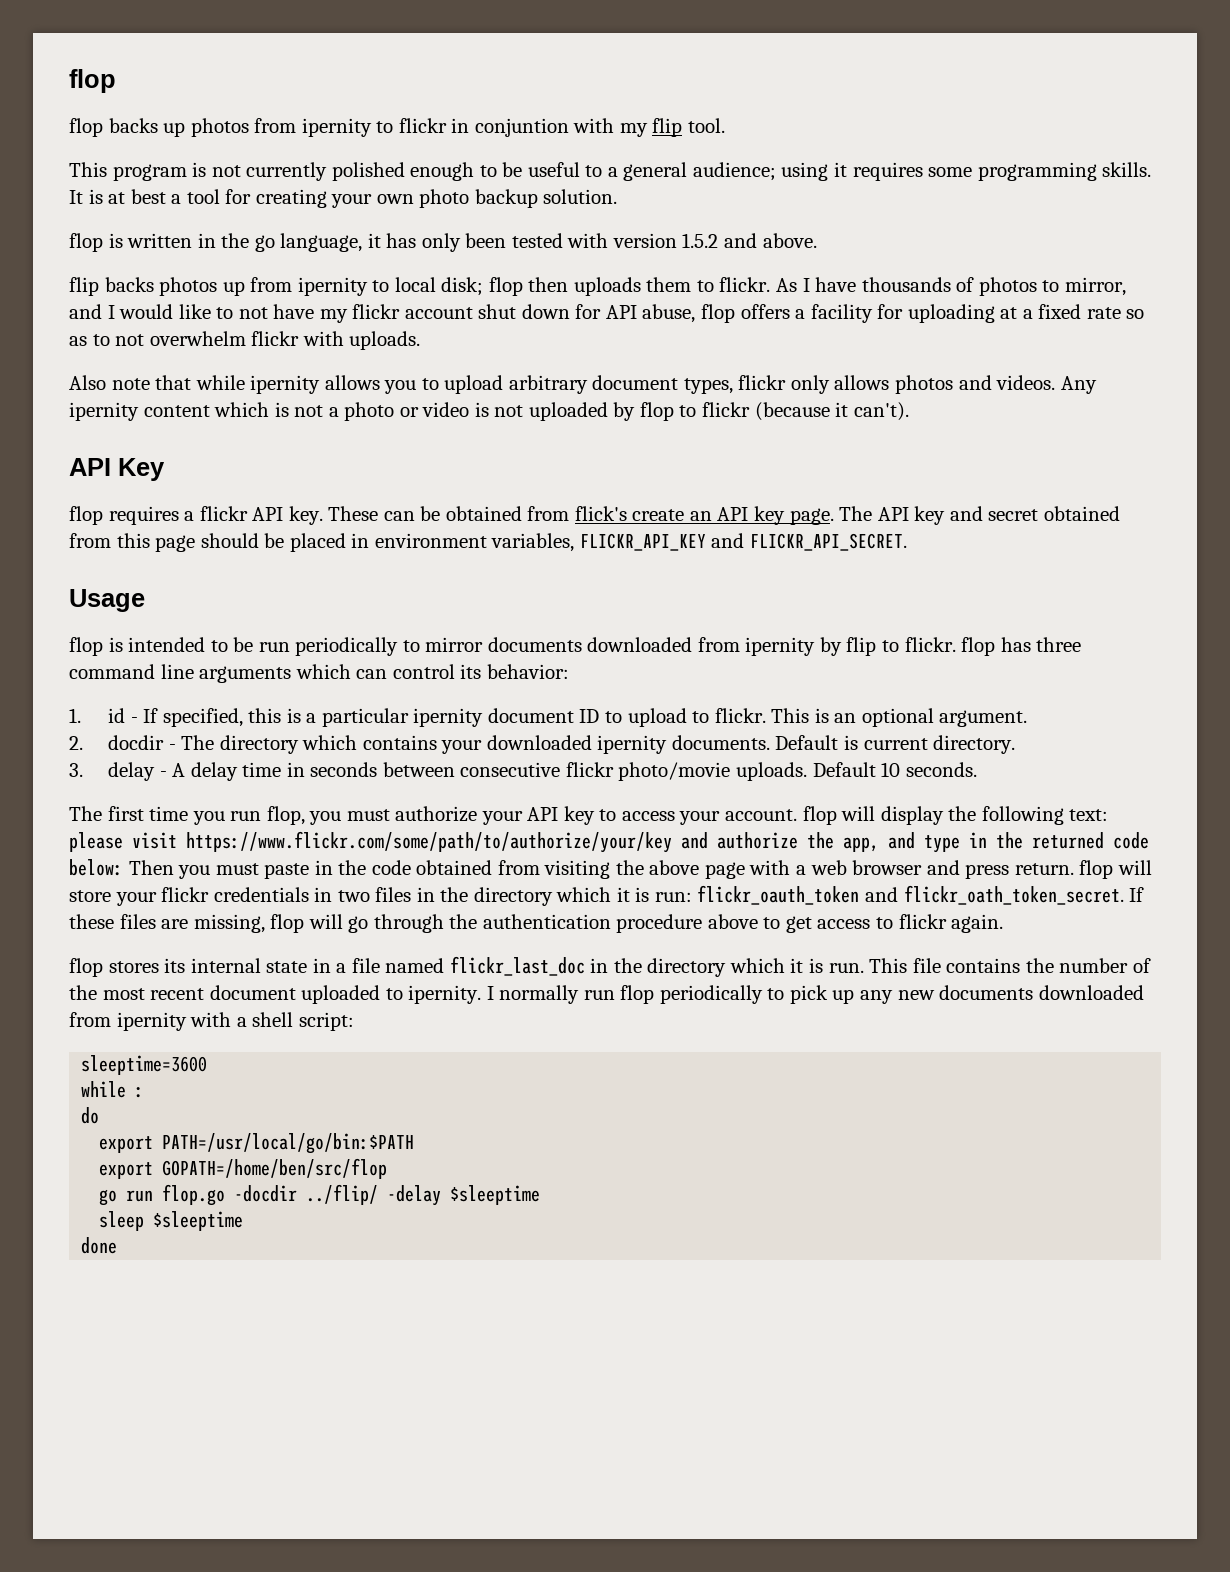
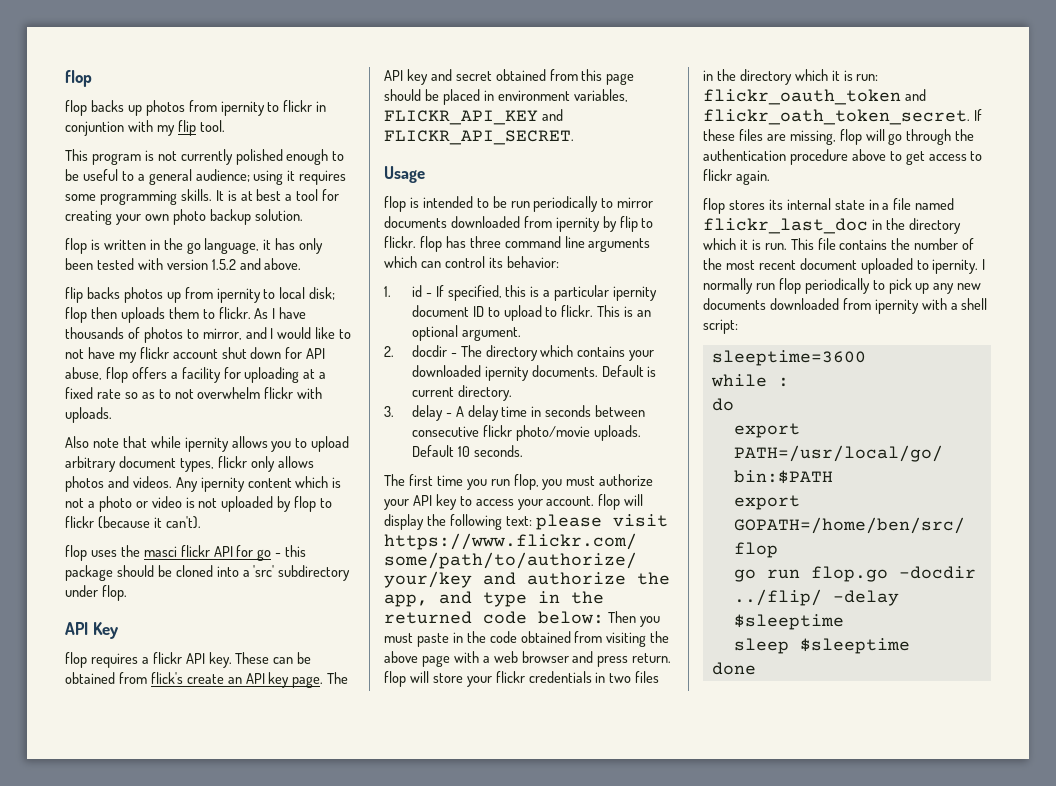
+ flop uses the masci flickr API for go - this package should be cloned into a 'src' subdirectory under flop.

